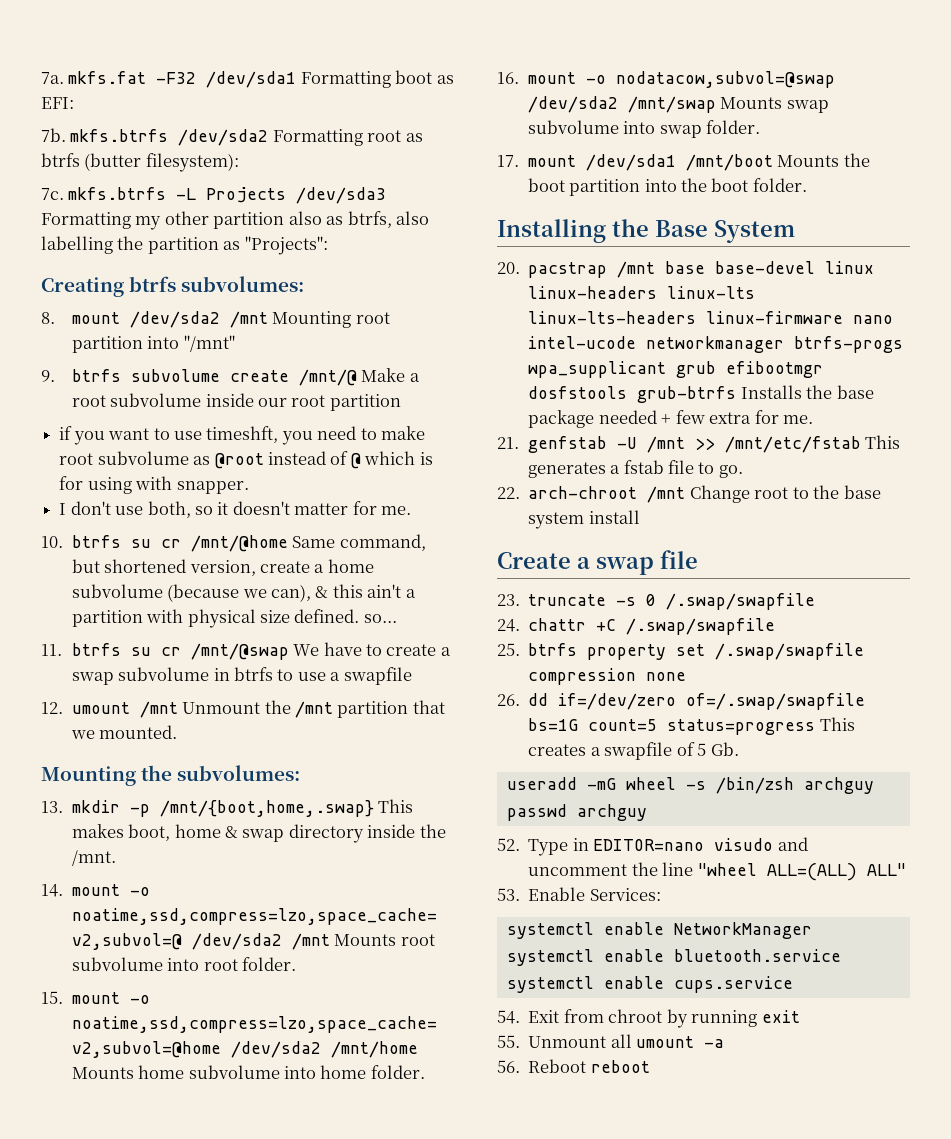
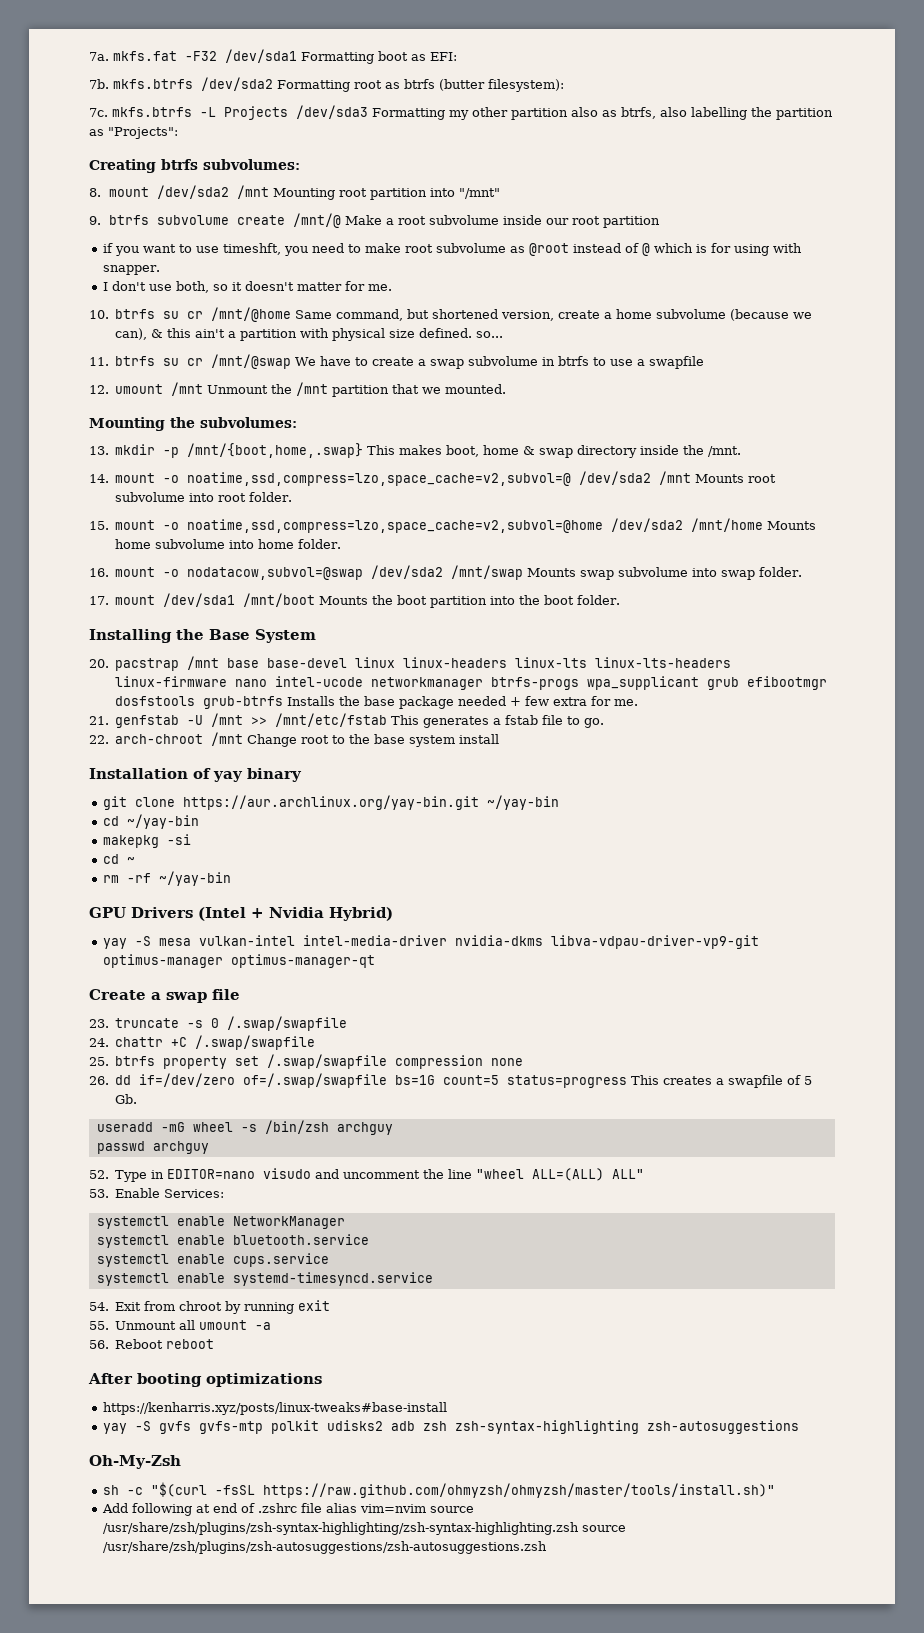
+ Installation of yay binary
+ git clone https://aur.archlinux.org/yay-bin.git ~/yay-bin
+ cd ~/yay-bin
+ makepkg -si
+ cd ~
+ rm -rf ~/yay-bin
+ GPU Drivers (Intel + Nvidia Hybrid)
+ yay -S mesa vulkan-intel intel-media-driver nvidia-dkms libva-vdpau-driver-vp9-git optimus-manager optimus-manager-qt
+ systemctl enable systemd-timesyncd.service
+ After booting optimizations
+ https://kenharris.xyz/posts/linux-tweaks#base-install
+ yay -S gvfs gvfs-mtp polkit udisks2 adb zsh zsh-syntax-highlighting zsh-autosuggestions
+ Oh-My-Zsh
+ sh -c "$(curl -fsSL https://raw.github.com/ohmyzsh/ohmyzsh/master/tools/install.sh)"
+ Add following at end of .zshrc file alias vim=nvim source /usr/share/zsh/plugins/zsh-syntax-highlighting/zsh-syntax-highlighting.zsh source /usr/share/zsh/plugins/zsh-autosuggestions/zsh-autosuggestions.zsh

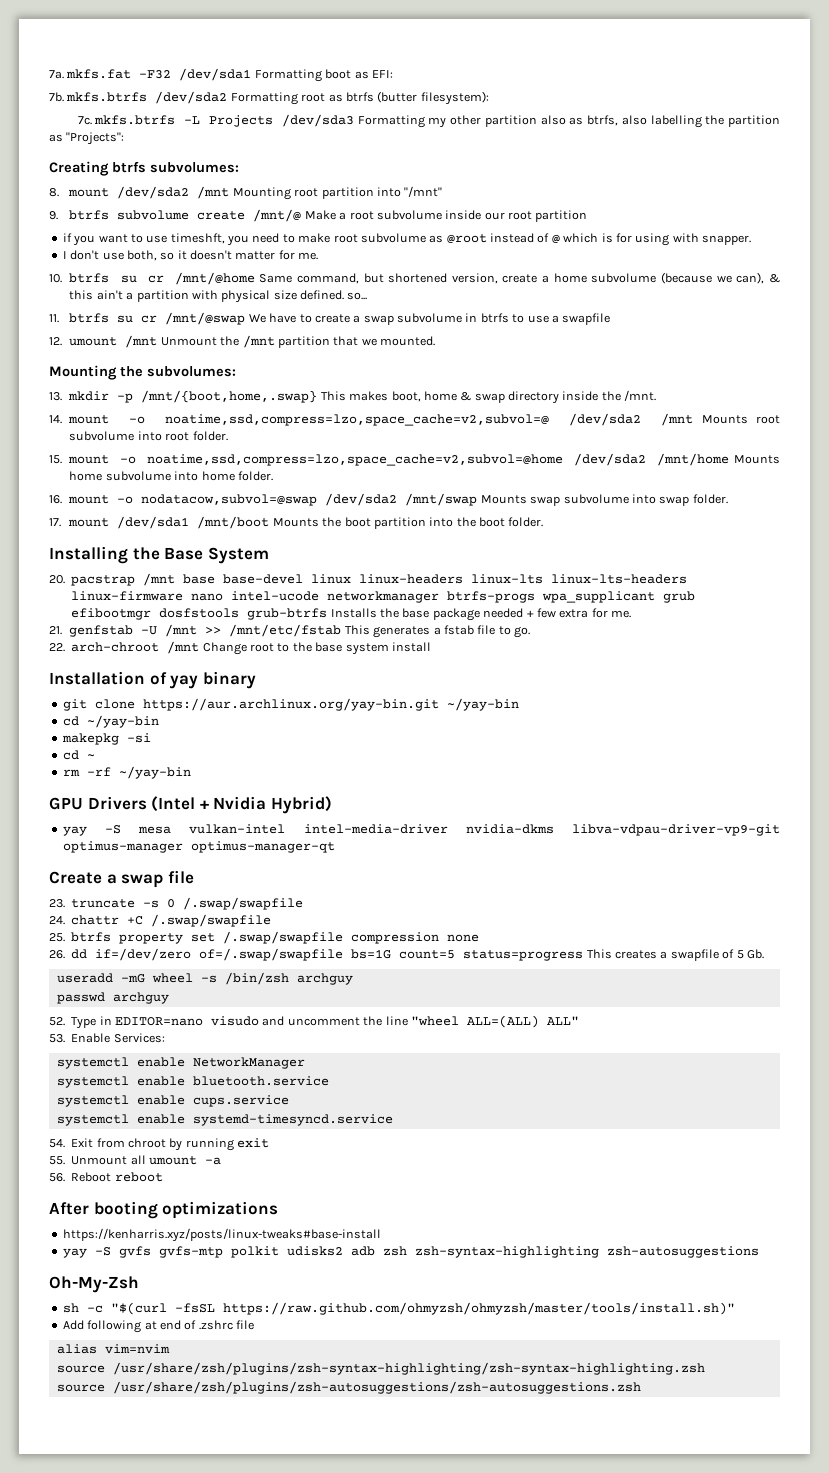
- Add following at end of .zshrc file alias vim=nvim source /usr/share/zsh/plugins/zsh-syntax-highlighting/zsh-syntax-highlighting.zsh source /usr/share/zsh/plugins/zsh-autosuggestions/zsh-autosuggestions.zsh
+ Add following at end of .zshrc file
+ alias vim=nvim
+ source /usr/share/zsh/plugins/zsh-syntax-highlighting/zsh-syntax-highlighting.zsh
+ source /usr/share/zsh/plugins/zsh-autosuggestions/zsh-autosuggestions.zsh

